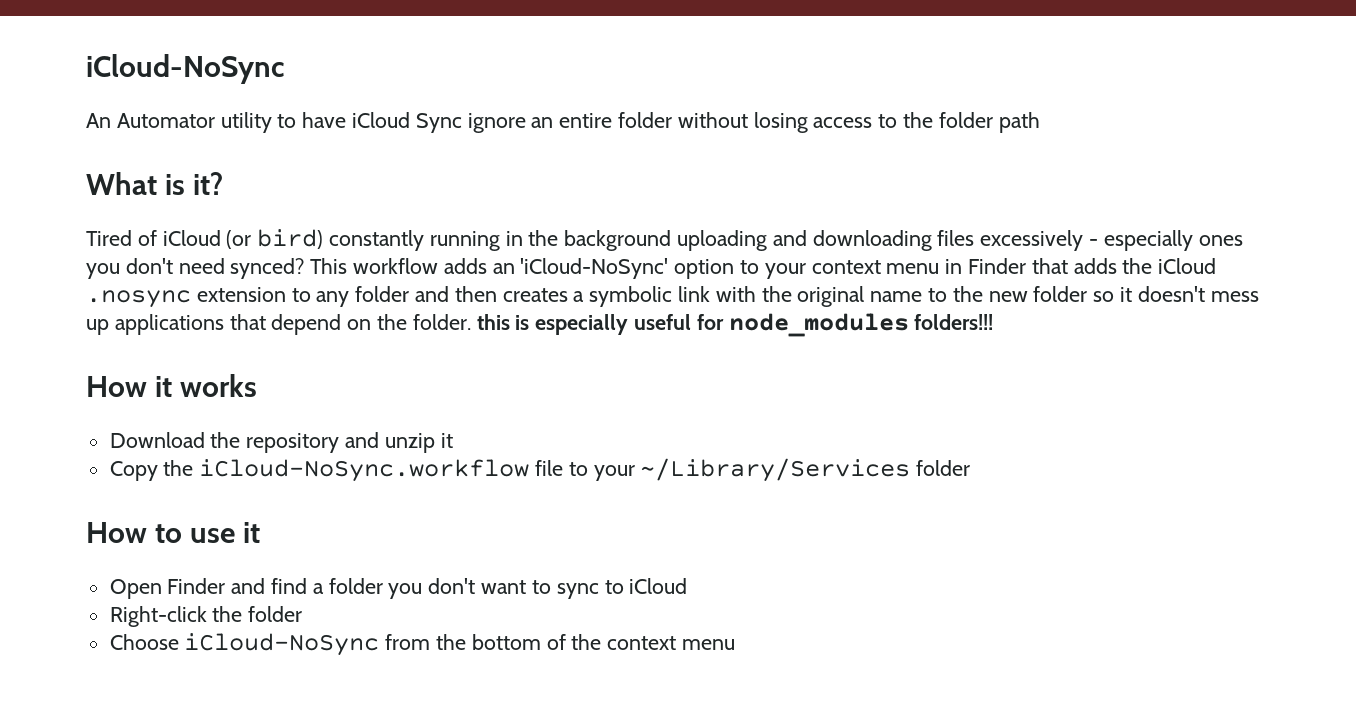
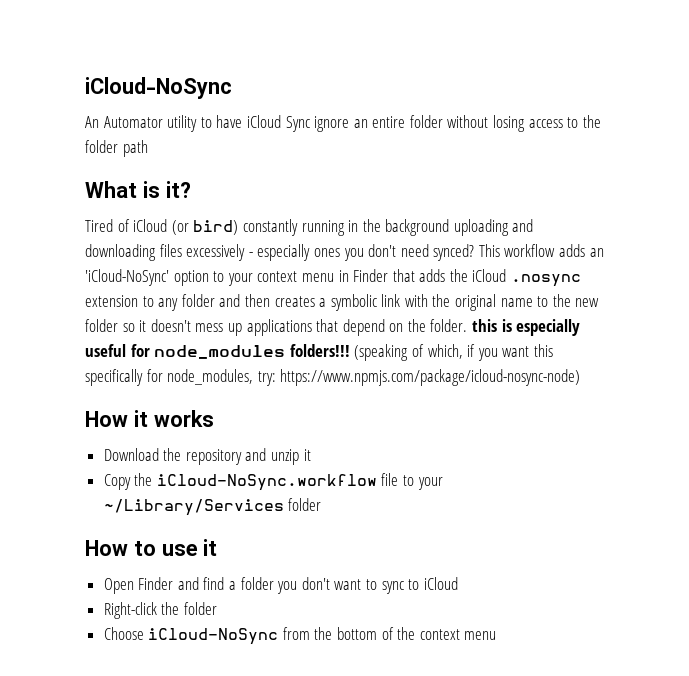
+ (speaking of which, if you want this specifically for node_modules, try: https://www.npmjs.com/package/icloud-nosync-node)

